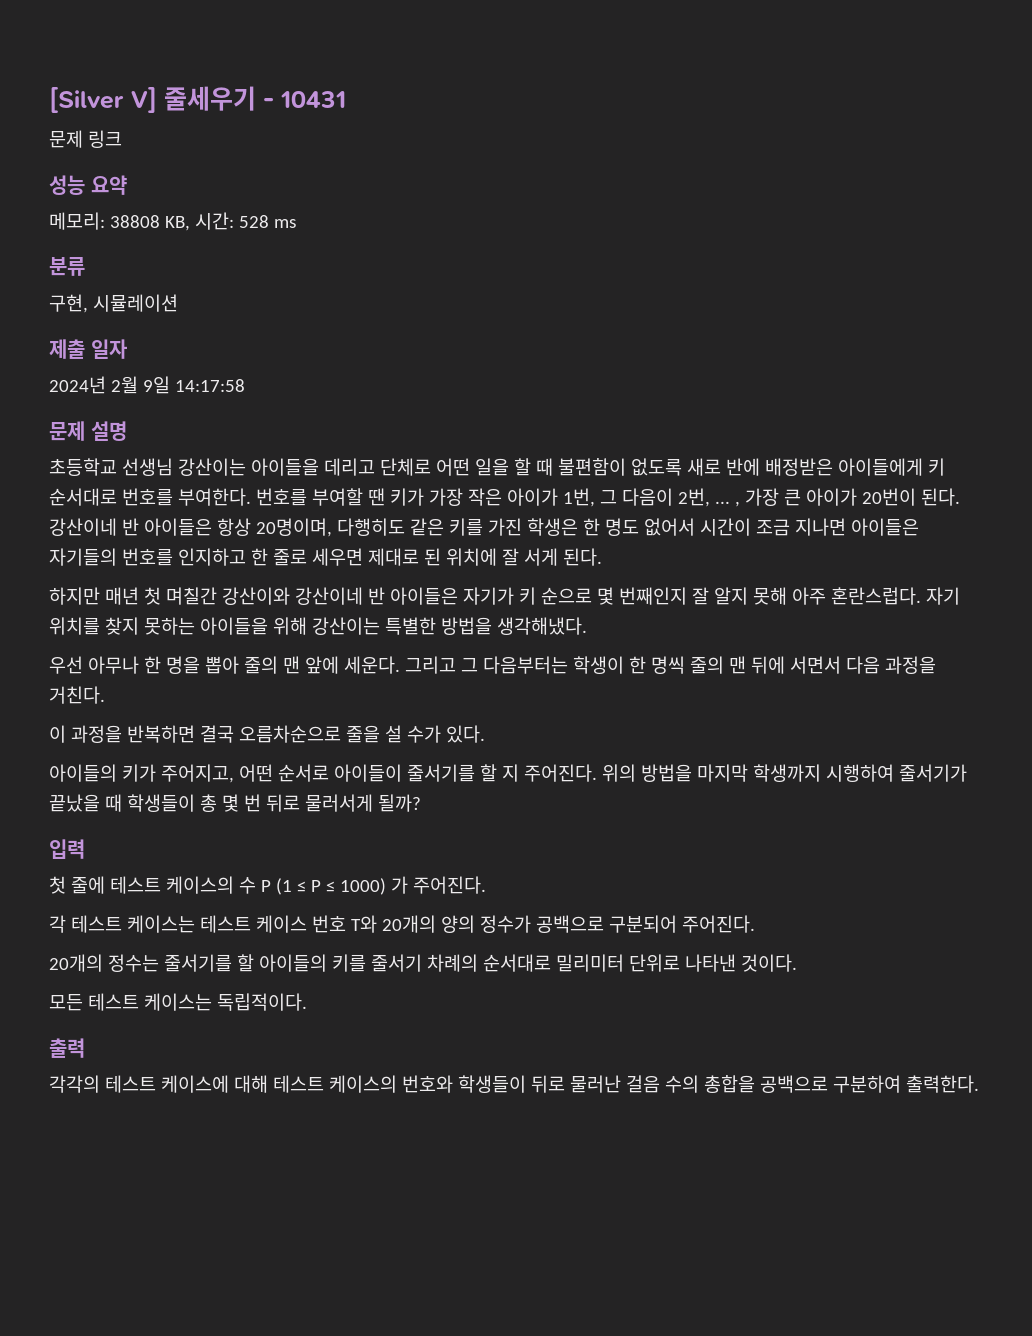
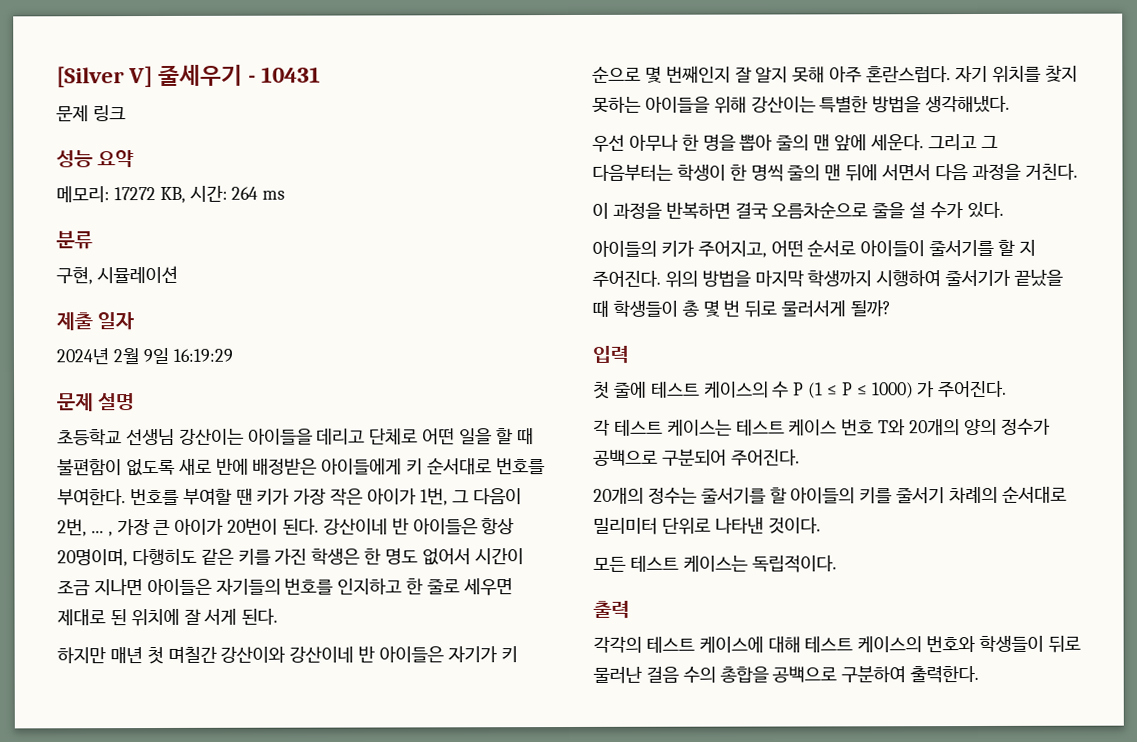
- 메모리: 38808 KB, 시간: 528 ms
+ 메모리: 17272 KB, 시간: 264 ms
- 2024년 2월 9일 14:17:58
+ 2024년 2월 9일 16:19:29

